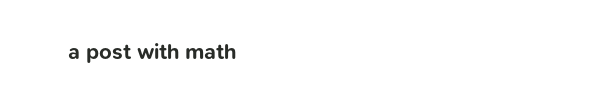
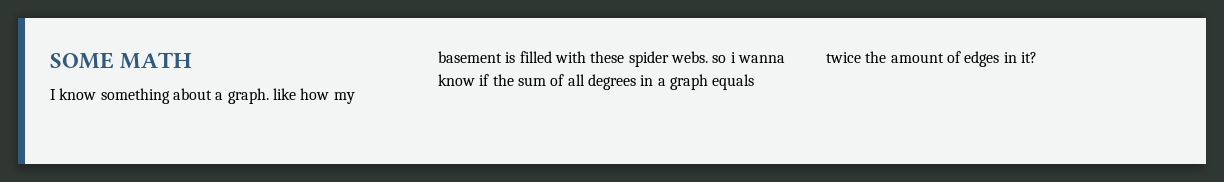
- a post with math
+ SOME MATH
+ I know something about a graph. like how my basement is filled with these spider webs. so i wanna know if the sum of all degrees in a graph equals twice the amount of edges in it?

